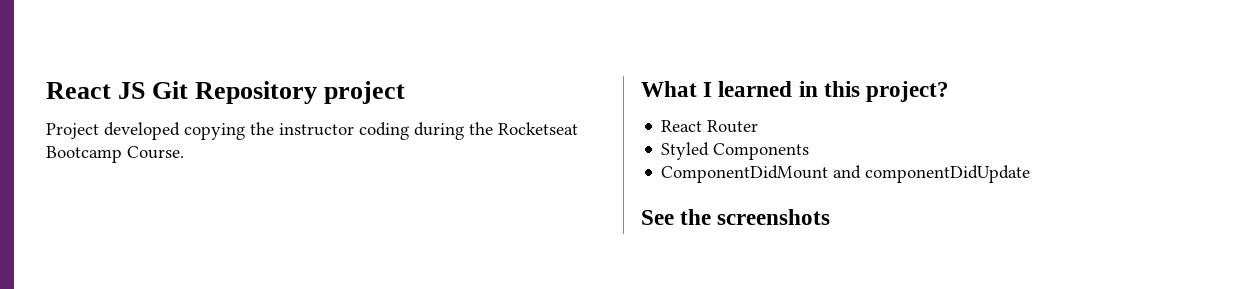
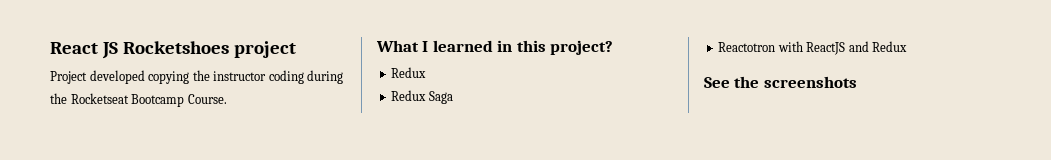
- React JS Git Repository project
+ React JS Rocketshoes project
  What I learned in this project?
- React Router
- Styled Components
- ComponentDidMount and componentDidUpdate
+ Redux
+ Redux Saga
+ Reactotron with ReactJS and Redux

